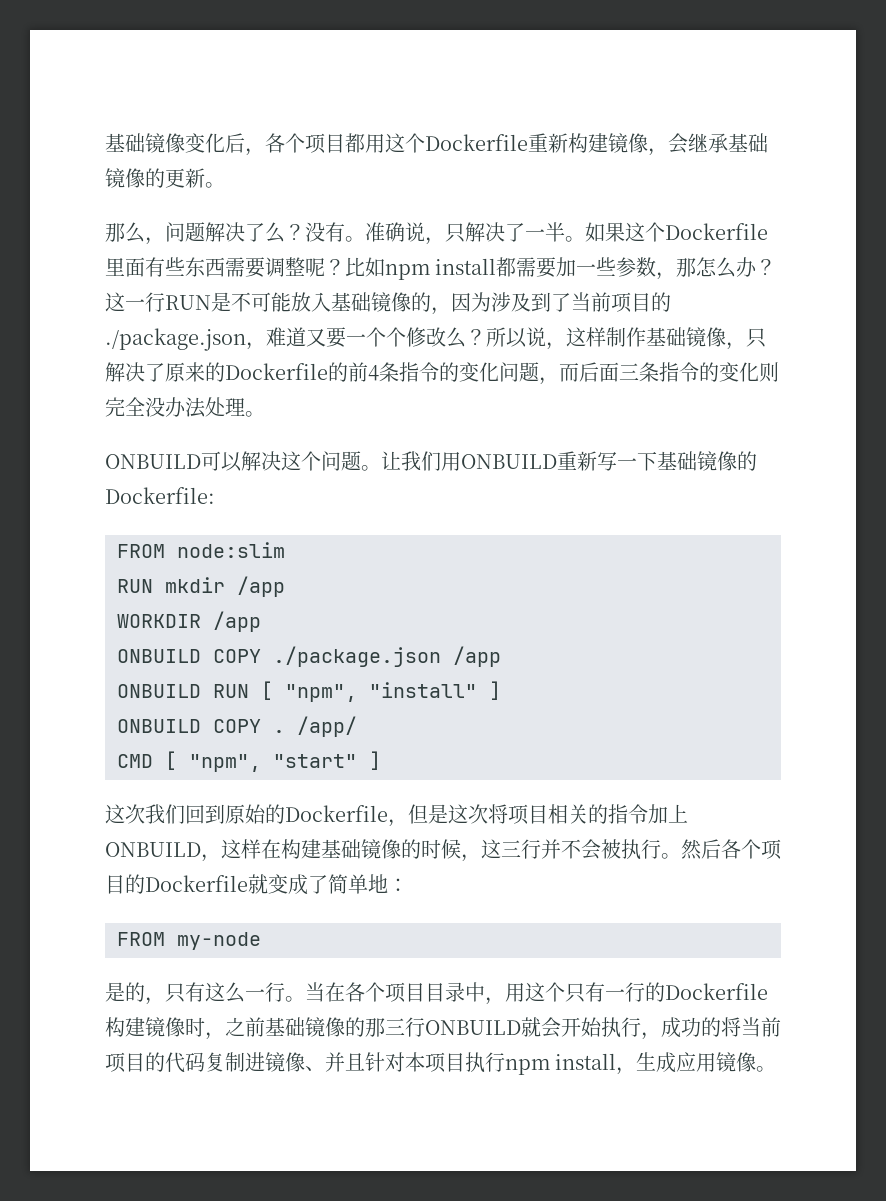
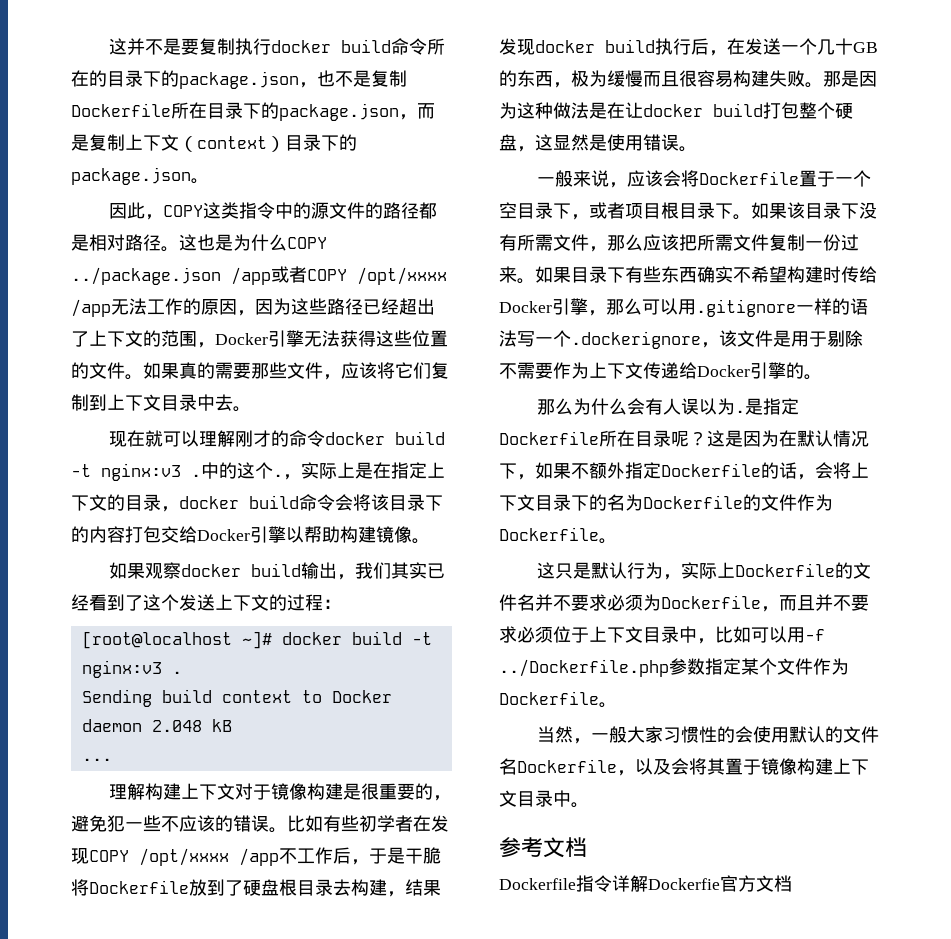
- 基础镜像变化后，各个项目都用这个Dockerfile重新构建镜像，会继承基础镜像的更新。
- 那么，问题解决了么？没有。准确说，只解决了一半。如果这个Dockerfile里面有些东西需要调整呢？比如npm install都需要加一些参数，那怎么办？这一行RUN是不可能放入基础镜像的，因为涉及到了当前项目的./package.json，难道又要一个个修改么？所以说，这样制作基础镜像，只解决了原来的Dockerfile的前4条指令的变化问题，而后面三条指令的变化则完全没办法处理。
- ONBUILD可以解决这个问题。让我们用ONBUILD重新写一下基础镜像的Dockerfile:
- FROM node:slim
- RUN mkdir /app
- WORKDIR /app
- ONBUILD COPY ./package.json /app
- ONBUILD RUN [ "npm", "install" ]
- ONBUILD COPY . /app/
- CMD [ "npm", "start" ]
- 这次我们回到原始的Dockerfile，但是这次将项目相关的指令加上ONBUILD，这样在构建基础镜像的时候，这三行并不会被执行。然后各个项目的Dockerfile就变成了简单地：
- FROM my-node
- 是的，只有这么一行。当在各个项目目录中，用这个只有一行的Dockerfile构建镜像时，之前基础镜像的那三行ONBUILD就会开始执行，成功的将当前项目的代码复制进镜像、并且针对本项目执行npm install，生成应用镜像。
+ 这并不是要复制执行docker build命令所在的目录下的package.json，也不是复制Dockerfile所在目录下的package.json，而是复制上下文（context）目录下的package.json。
+ 因此，COPY这类指令中的源文件的路径都是相对路径。这也是为什么COPY ../package.json /app或者COPY /opt/xxxx /app无法工作的原因，因为这些路径已经超出了上下文的范围，Docker引擎无法获得这些位置的文件。如果真的需要那些文件，应该将它们复制到上下文目录中去。
+ 现在就可以理解刚才的命令docker build -t nginx:v3 .中的这个.，实际上是在指定上下文的目录，docker build命令会将该目录下的内容打包交给Docker引擎以帮助构建镜像。
+ 如果观察docker build输出，我们其实已经看到了这个发送上下文的过程：
+ [root@localhost ~]# docker build -t nginx:v3 .
+ Sending build context to Docker daemon 2.048 kB
+ ...
+ 理解构建上下文对于镜像构建是很重要的，避免犯一些不应该的错误。比如有些初学者在发现COPY /opt/xxxx /app不工作后，于是干脆将Dockerfile放到了硬盘根目录去构建，结果发现docker build执行后，在发送一个几十GB的东西，极为缓慢而且很容易构建失败。那是因为这种做法是在让docker build打包整个硬盘，这显然是使用错误。
+ 一般来说，应该会将Dockerfile置于一个空目录下，或者项目根目录下。如果该目录下没有所需文件，那么应该把所需文件复制一份过来。如果目录下有些东西确实不希望构建时传给Docker引擎，那么可以用.gitignore一样的语法写一个.dockerignore，该文件是用于剔除不需要作为上下文传递给Docker引擎的。
+ 那么为什么会有人误以为.是指定Dockerfile所在目录呢？这是因为在默认情况下，如果不额外指定Dockerfile的话，会将上下文目录下的名为Dockerfile的文件作为Dockerfile。
+ 这只是默认行为，实际上Dockerfile的文件名并不要求必须为Dockerfile，而且并不要求必须位于上下文目录中，比如可以用-f ../Dockerfile.php参数指定某个文件作为Dockerfile。
+ 当然，一般大家习惯性的会使用默认的文件名Dockerfile，以及会将其置于镜像构建上下文目录中。
+ 参考文档
+ Dockerfile指令详解Dockerfie官方文档

